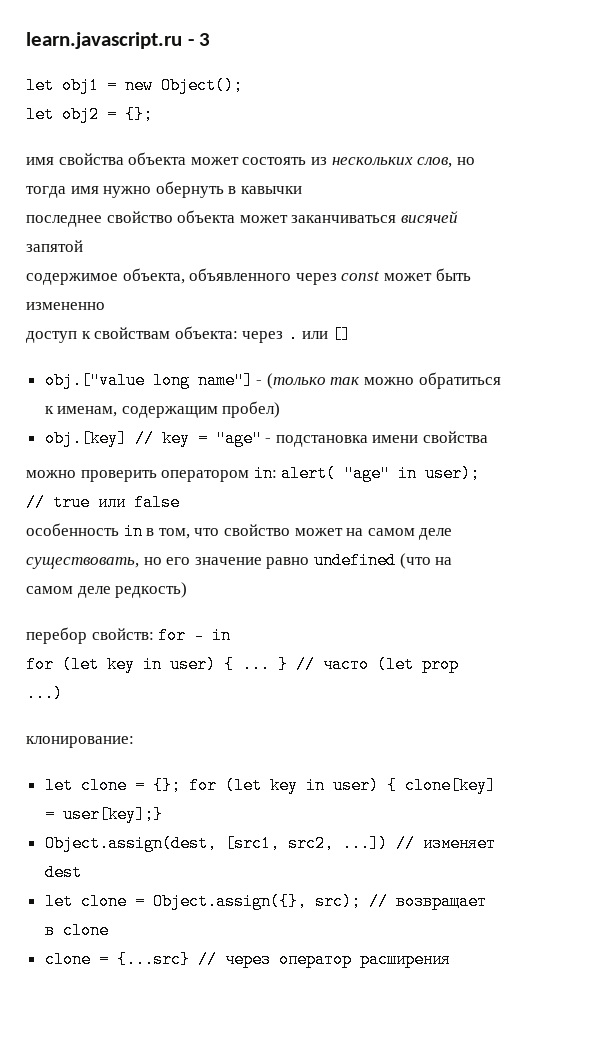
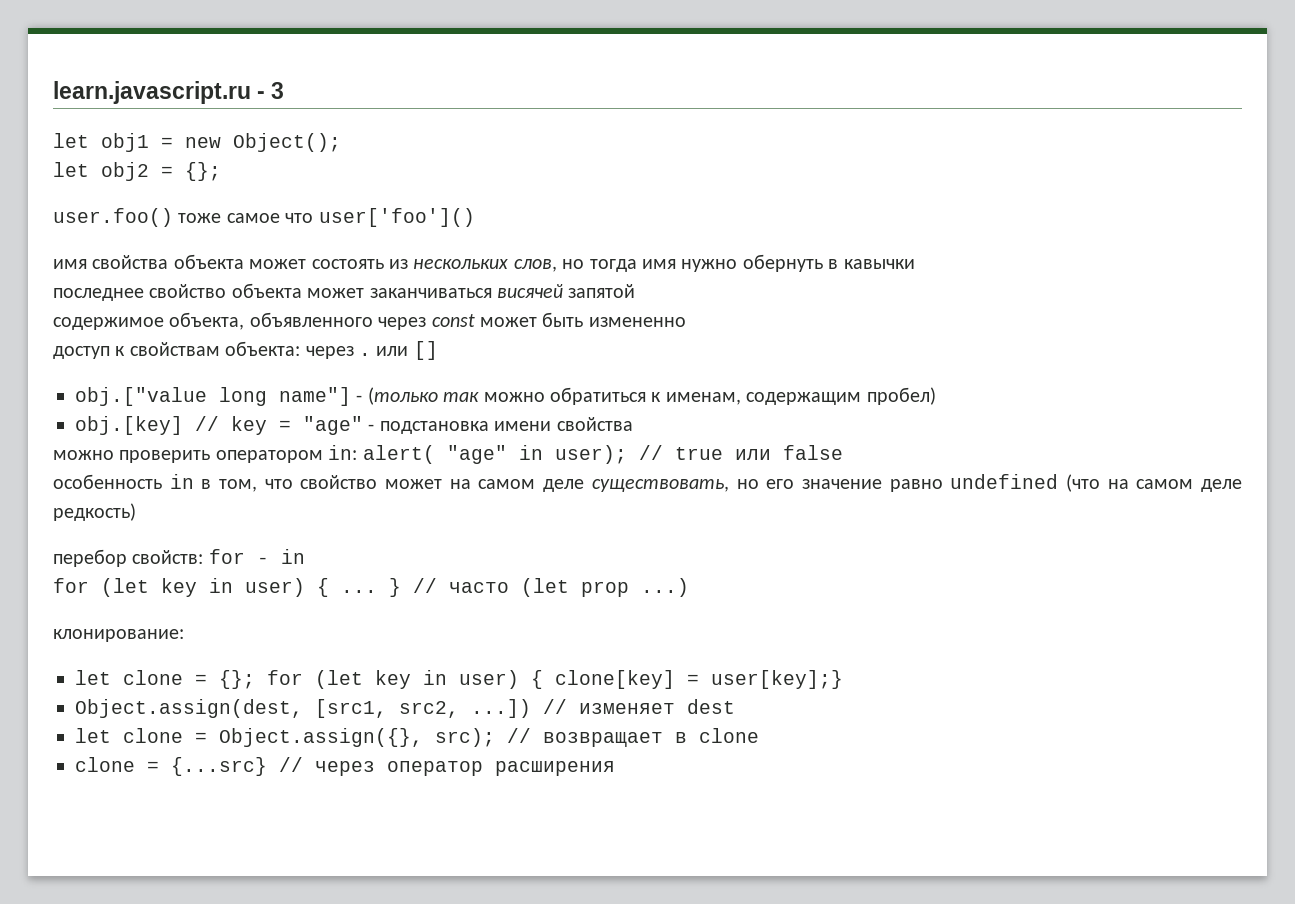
+ user.foo() тоже самое что user['foo']()

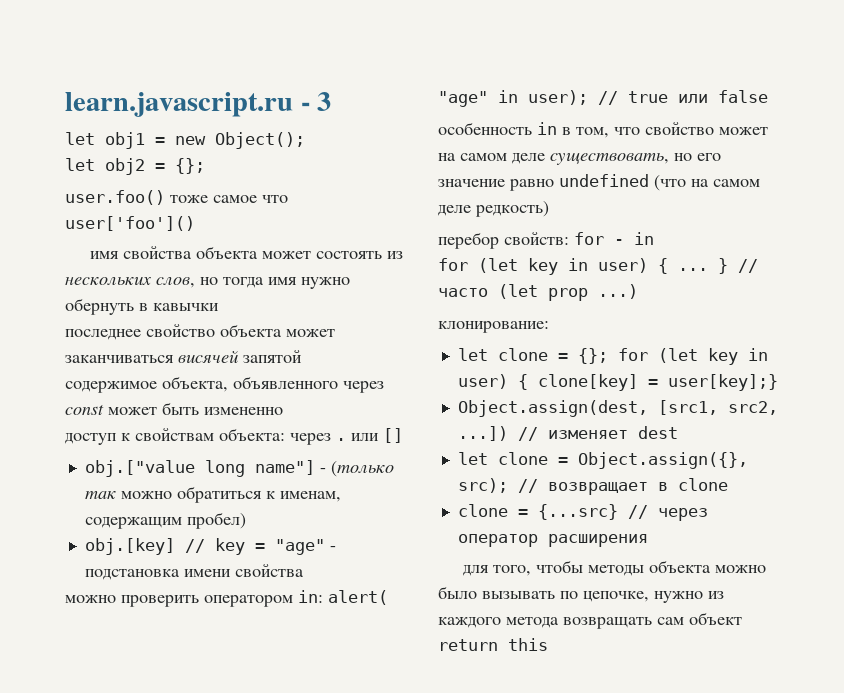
+ для того, чтобы методы объекта можно было вызывать по цепочке, нужно из каждого метода возвращать сам объект return this

